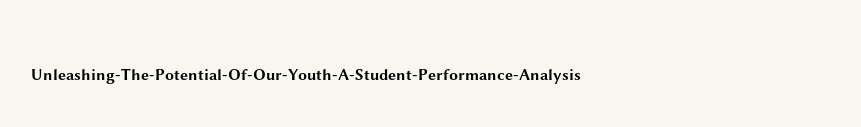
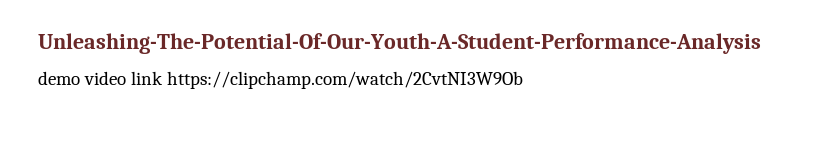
+ demo video link https://clipchamp.com/watch/2CvtNI3W9Ob

